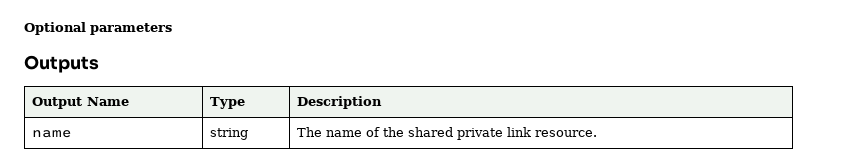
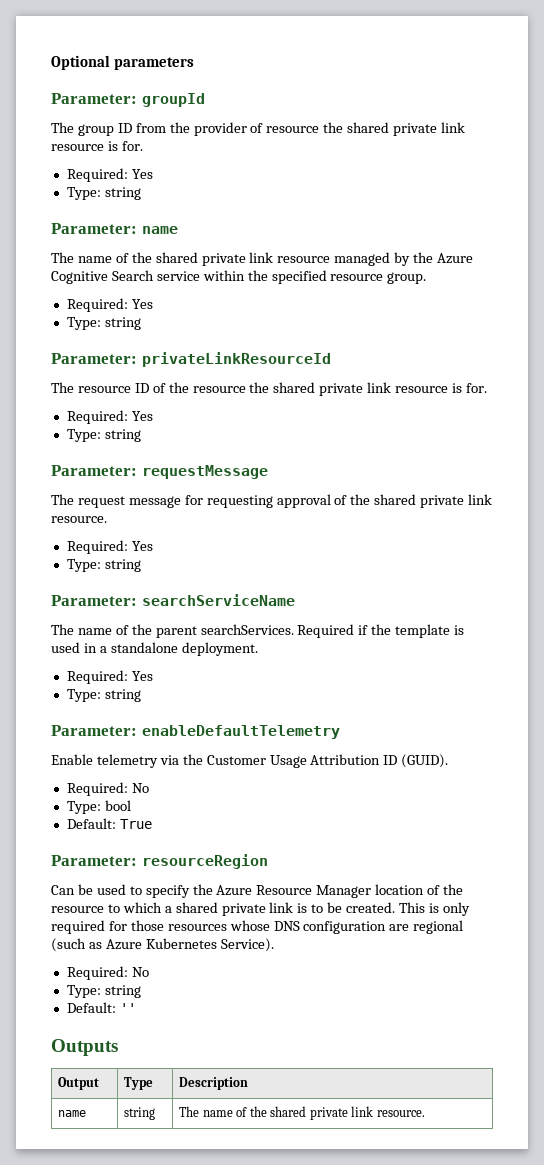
+ Parameter: groupId
+ The group ID from the provider of resource the shared private link resource is for.
+ Required: Yes
+ Type: string
+ Parameter: name
+ The name of the shared private link resource managed by the Azure Cognitive Search service within the specified resource group.
+ Required: Yes
+ Type: string
+ Parameter: privateLinkResourceId
+ The resource ID of the resource the shared private link resource is for.
+ Required: Yes
+ Type: string
+ Parameter: requestMessage
+ The request message for requesting approval of the shared private link resource.
+ Required: Yes
+ Type: string
+ Parameter: searchServiceName
+ The name of the parent searchServices. Required if the template is used in a standalone deployment.
+ Required: Yes
+ Type: string
+ Parameter: enableDefaultTelemetry
+ Enable telemetry via the Customer Usage Attribution ID (GUID).
+ Required: No
+ Type: bool
+ Default: True
+ Parameter: resourceRegion
+ Can be used to specify the Azure Resource Manager location of the resource to which a shared private link is to be created. This is only required for those resources whose DNS configuration are regional (such as Azure Kubernetes Service).
+ Required: No
+ Type: string
+ Default: ''
- Output Name | Type | Description
+ Output | Type | Description

